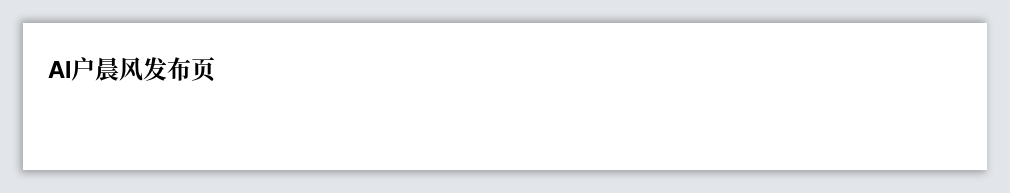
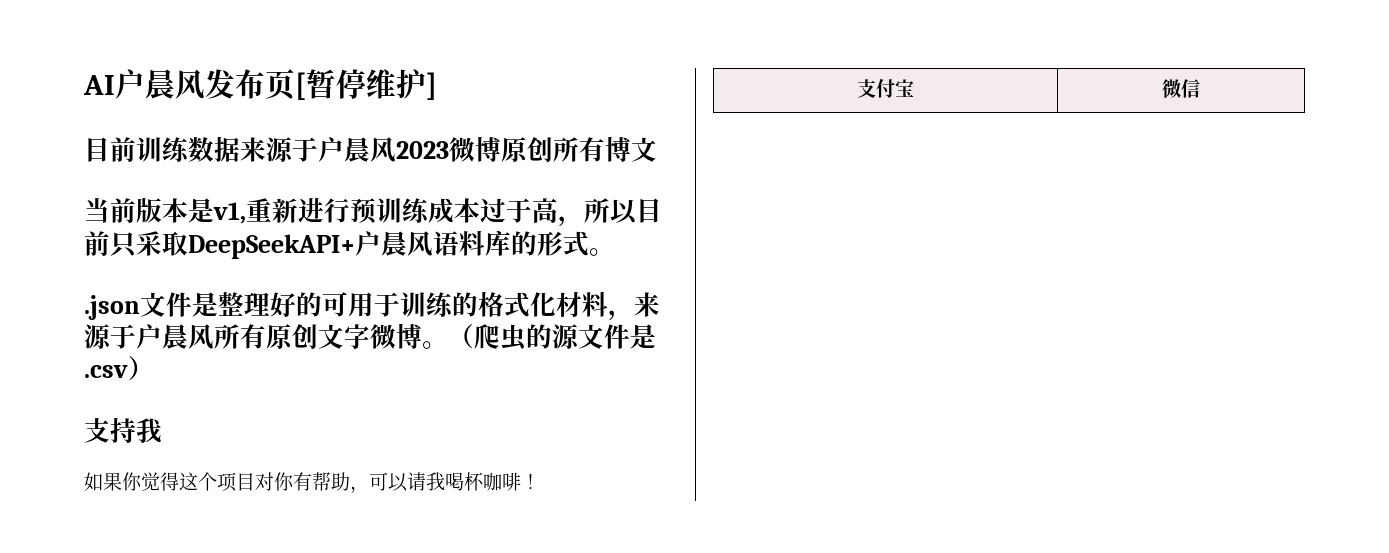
- AI户晨风发布页
+ AI户晨风发布页[暂停维护]
+ 目前训练数据来源于户晨风2023微博原创所有博文
+ 当前版本是v1,重新进行预训练成本过于高，所以目前只采取DeepSeekAPI+户晨风语料库的形式。
+ .json文件是整理好的可用于训练的格式化材料，来源于户晨风所有原创文字微博。（爬虫的源文件是.csv）
+ 支持我
+ 如果你觉得这个项目对你有帮助，可以请我喝杯咖啡！
+ 支付宝 | 微信

